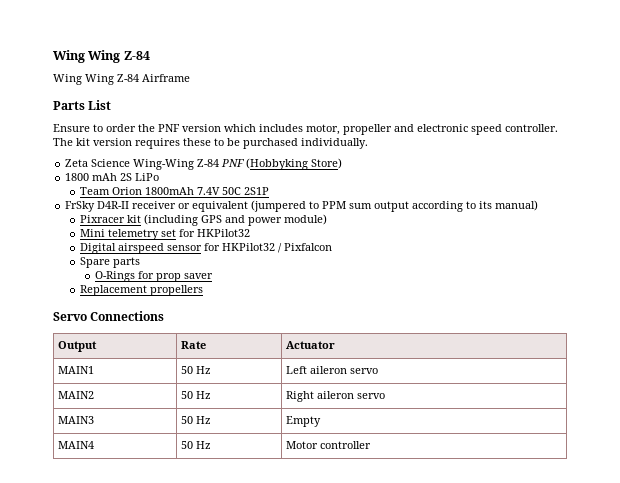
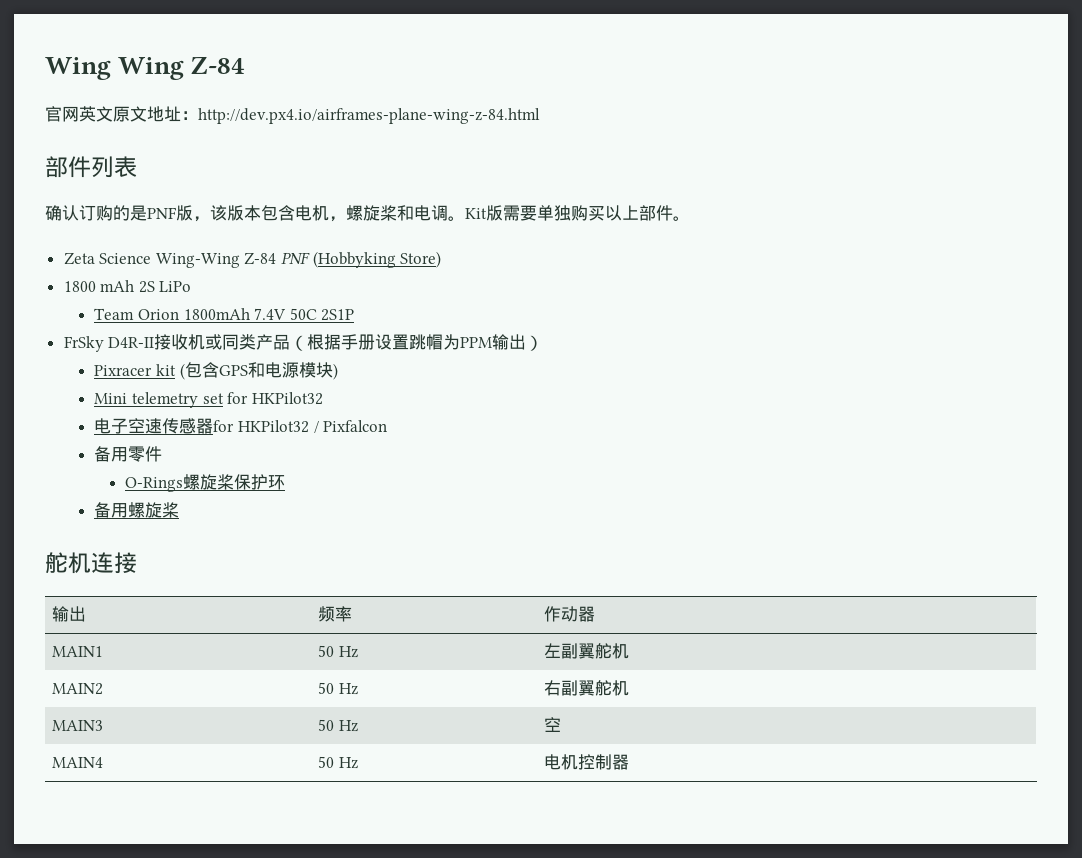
- Wing Wing Z-84 Airframe
- Parts List
- Ensure to order the PNF version which includes motor, propeller and electronic speed controller. The kit version requires these to be purchased individually.
+ 官网英文原文地址：http://dev.px4.io/airframes-plane-wing-z-84.html
+ 部件列表
+ 确认订购的是PNF版，该版本包含电机，螺旋桨和电调。Kit版需要单独购买以上部件。
- FrSky D4R-II receiver or equivalent (jumpered to PPM sum output according to its manual)
- Pixracer kit (including GPS and power module)
+ FrSky D4R-II接收机或同类产品（根据手册设置跳帽为PPM输出）
+ Pixracer kit (包含GPS和电源模块)
- Digital airspeed sensor for HKPilot32 / Pixfalcon
+ 电子空速传感器for HKPilot32 / Pixfalcon
- Spare parts
+ 备用零件
- O-Rings for prop saver
- Replacement propellers
- Servo Connections
- Output | Rate | Actuator
+ O-Rings螺旋桨保护环
+ 备用螺旋桨
+ 舵机连接
+ 输出 | 频率 | 作动器
- MAIN1 | 50 Hz | Left aileron servo
+ MAIN1 | 50 Hz | 左副翼舵机
- MAIN2 | 50 Hz | Right aileron servo
+ MAIN2 | 50 Hz | 右副翼舵机
- MAIN3 | 50 Hz | Empty
+ MAIN3 | 50 Hz | 空
- MAIN4 | 50 Hz | Motor controller
+ MAIN4 | 50 Hz | 电机控制器

